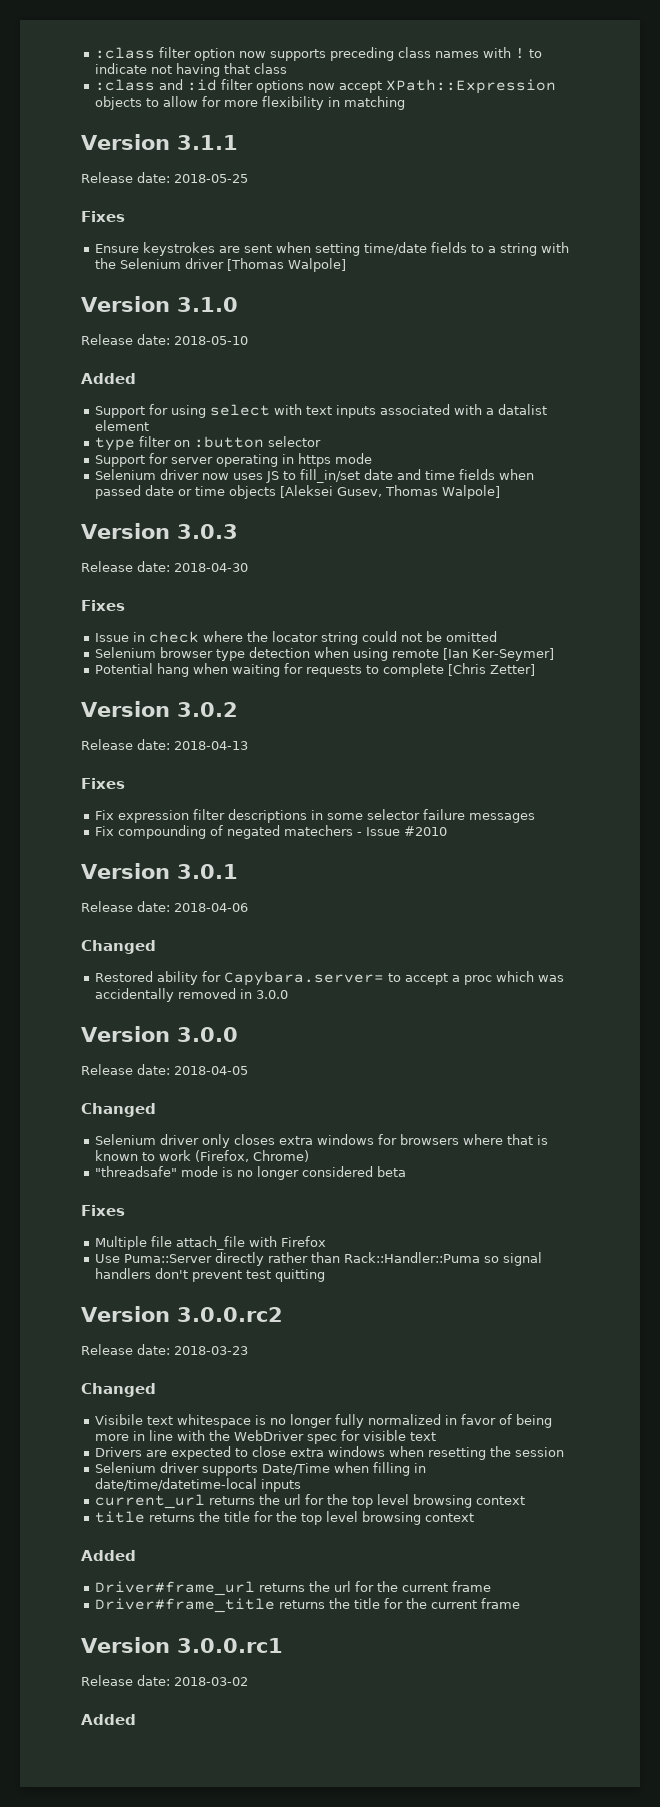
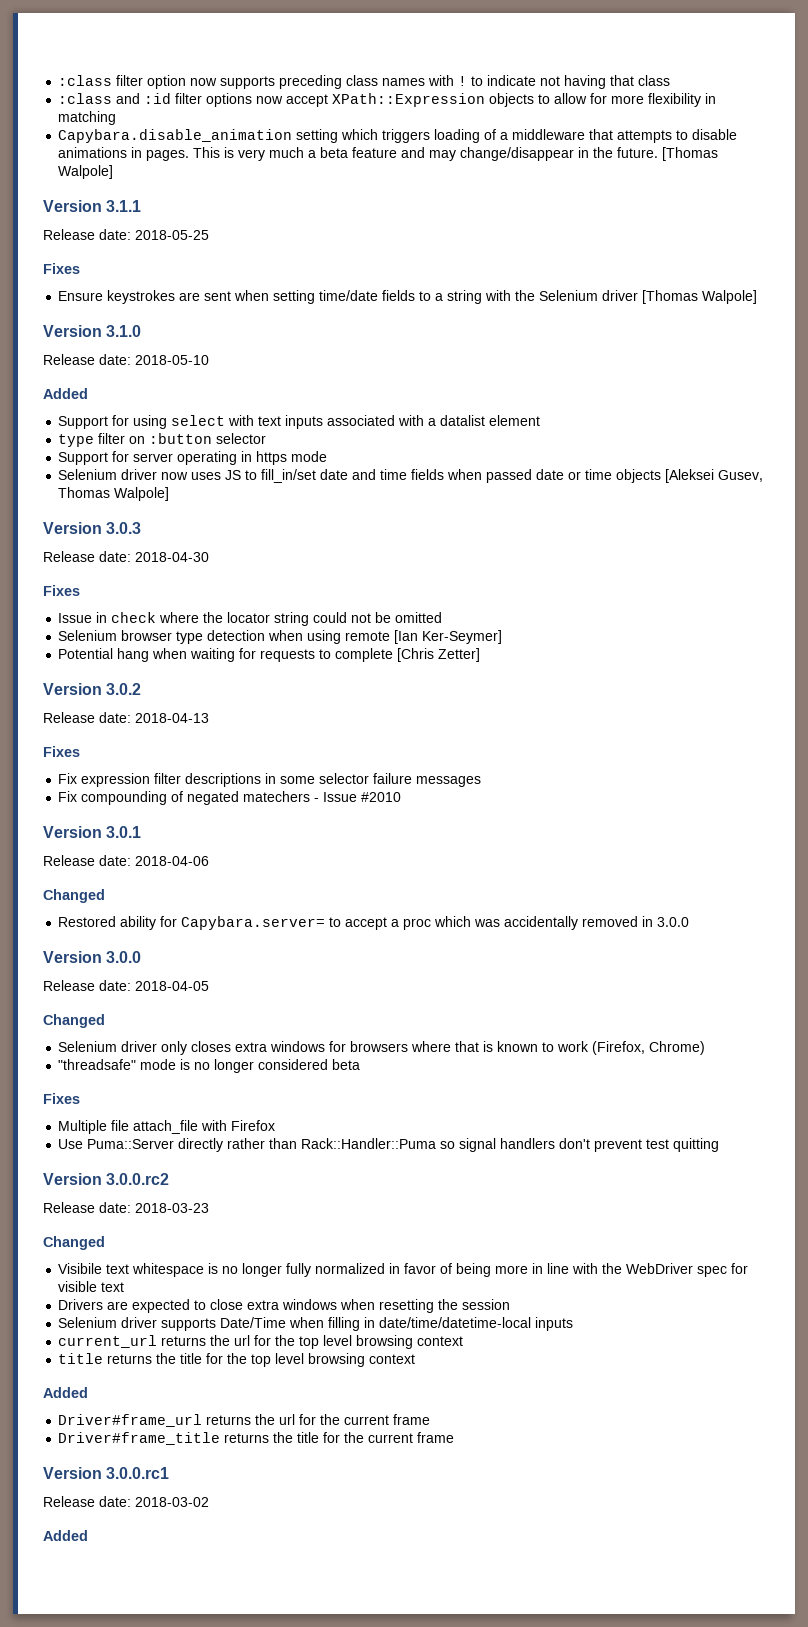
+ Capybara.disable_animation setting which triggers loading of a middleware that attempts to disable animations in pages. This is very much a beta feature and may change/disappear in the future. [Thomas Walpole]

